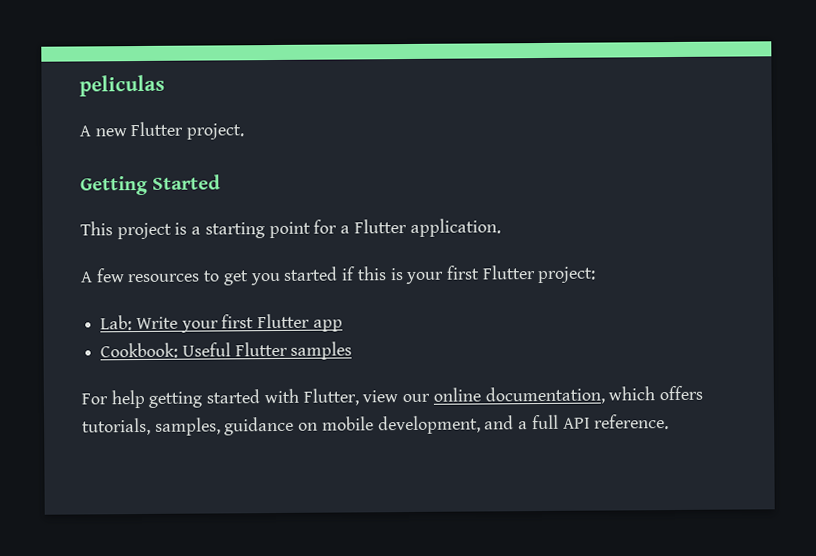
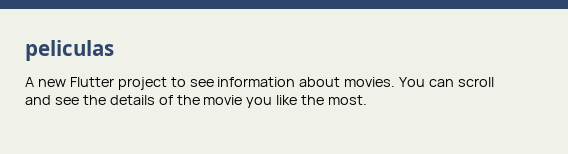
- A new Flutter project.
- Getting Started
- This project is a starting point for a Flutter application.
- A few resources to get you started if this is your first Flutter project:
- Lab: Write your first Flutter app
- Cookbook: Useful Flutter samples
- For help getting started with Flutter, view our online documentation, which offers tutorials, samples, guidance on mobile development, and a full API reference.
+ A new Flutter project to see information about movies. You can scroll and see the details of the movie you like the most.

